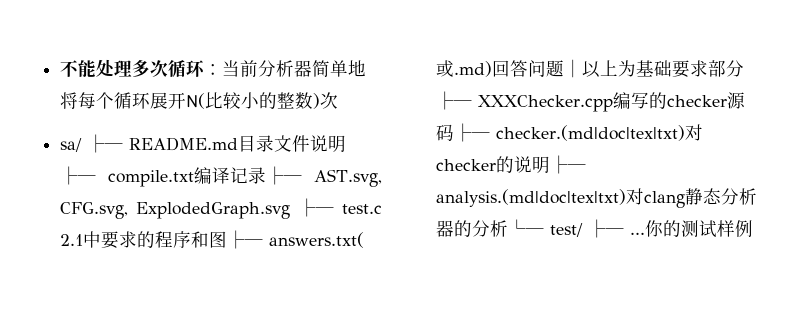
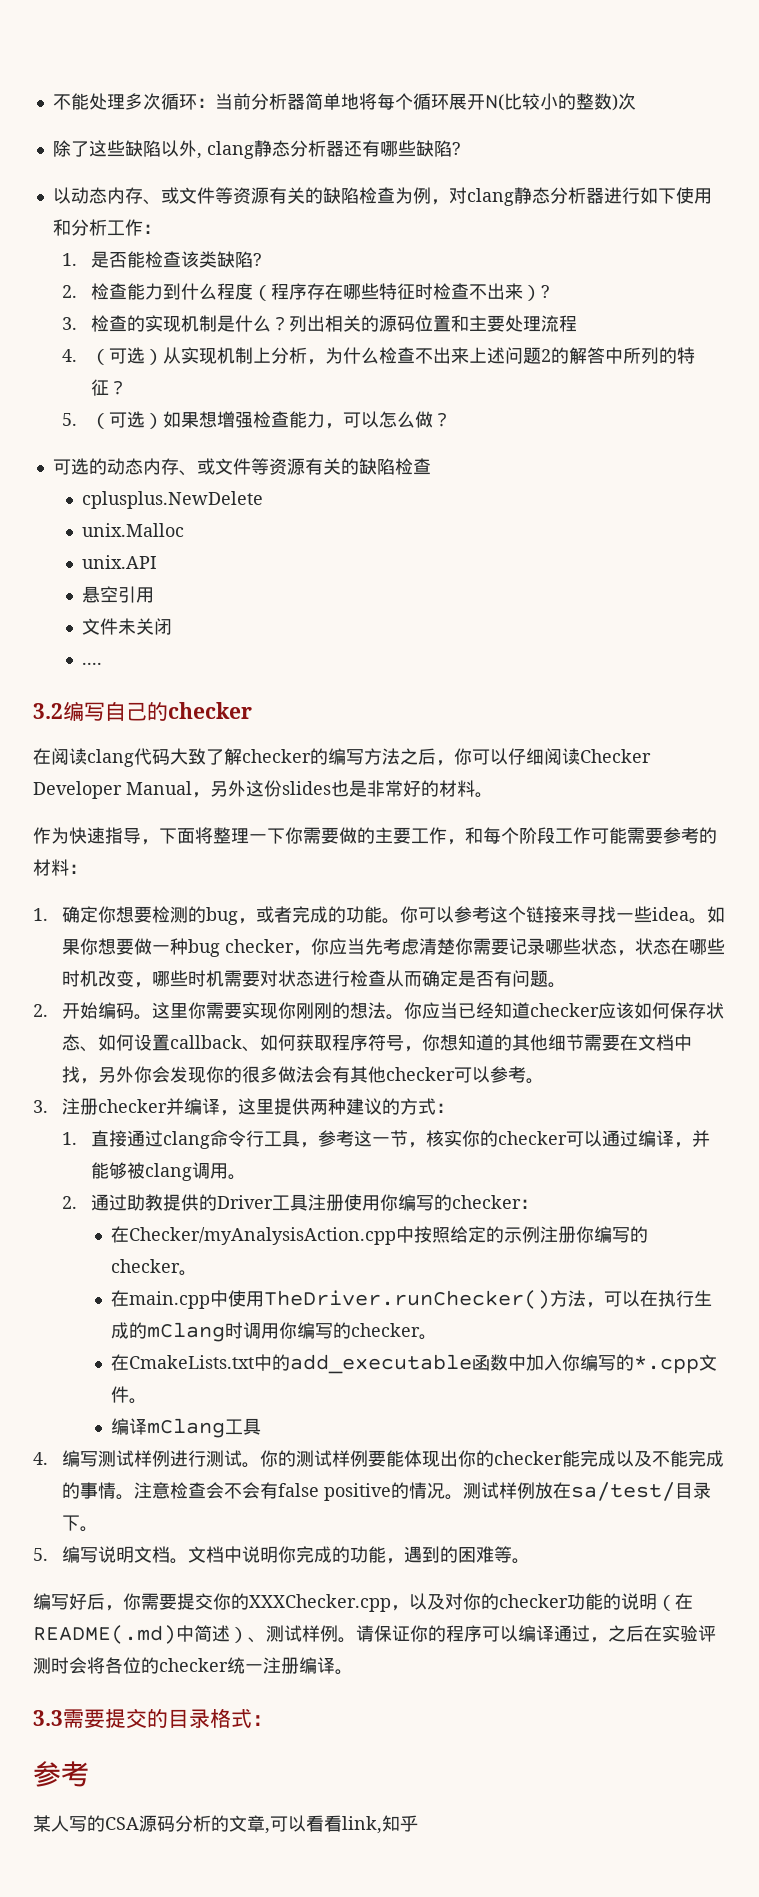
- sa/ ├─ README.md目录文件说明├─ compile.txt编译记录├─ AST.svg, CFG.svg, ExplodedGraph.svg ├─ test.c 2.1中要求的程序和图├─ answers.txt(或.md)回答问题│以上为基础要求部分├─ XXXChecker.cpp编写的checker源码├─ checker.(md|doc|tex|txt)对checker的说明├─ analysis.(md|doc|tex|txt)对clang静态分析器的分析└─ test/ ├─ ...你的测试样例
+ 除了这些缺陷以外, clang静态分析器还有哪些缺陷?
+ 以动态内存、或文件等资源有关的缺陷检查为例，对clang静态分析器进行如下使用和分析工作：
+ 1.是否能检查该类缺陷?
+ 2.检查能力到什么程度（程序存在哪些特征时检查不出来）?
+ 3.检查的实现机制是什么？列出相关的源码位置和主要处理流程
+ 4.（可选）从实现机制上分析，为什么检查不出来上述问题2的解答中所列的特征？
+ 5.（可选）如果想增强检查能力，可以怎么做？
+ 可选的动态内存、或文件等资源有关的缺陷检查
+ cplusplus.NewDelete
+ unix.Malloc
+ unix.API
+ 悬空引用
+ 文件未关闭
+ ....
+ 3.2编写自己的checker
+ 在阅读clang代码大致了解checker的编写方法之后，你可以仔细阅读Checker Developer Manual，另外这份slides也是非常好的材料。
+ 作为快速指导，下面将整理一下你需要做的主要工作，和每个阶段工作可能需要参考的材料：
+ 1.确定你想要检测的bug，或者完成的功能。你可以参考这个链接来寻找一些idea。如果你想要做一种bug checker，你应当先考虑清楚你需要记录哪些状态，状态在哪些时机改变，哪些时机需要对状态进行检查从而确定是否有问题。
+ 2.开始编码。这里你需要实现你刚刚的想法。你应当已经知道checker应该如何保存状态、如何设置callback、如何获取程序符号，你想知道的其他细节需要在文档中找，另外你会发现你的很多做法会有其他checker可以参考。
+ 3.注册checker并编译，这里提供两种建议的方式：
+ 1.直接通过clang命令行工具，参考这一节，核实你的checker可以通过编译，并能够被clang调用。
+ 2.通过助教提供的Driver工具注册使用你编写的checker：
+ 在Checker/myAnalysisAction.cpp中按照给定的示例注册你编写的checker。
+ 在main.cpp中使用TheDriver.runChecker()方法，可以在执行生成的mClang时调用你编写的checker。
+ 在CmakeLists.txt中的add_executable函数中加入你编写的*.cpp文件。
+ 编译mClang工具
+ 4.编写测试样例进行测试。你的测试样例要能体现出你的checker能完成以及不能完成的事情。注意检查会不会有false positive的情况。测试样例放在sa/test/目录下。
+ 5.编写说明文档。文档中说明你完成的功能，遇到的困难等。
+ 编写好后，你需要提交你的XXXChecker.cpp，以及对你的checker功能的说明（在README(.md)中简述）、测试样例。请保证你的程序可以编译通过，之后在实验评测时会将各位的checker统一注册编译。
+ 3.3需要提交的目录格式：
+ 参考
+ 某人写的CSA源码分析的文章,可以看看link,知乎

